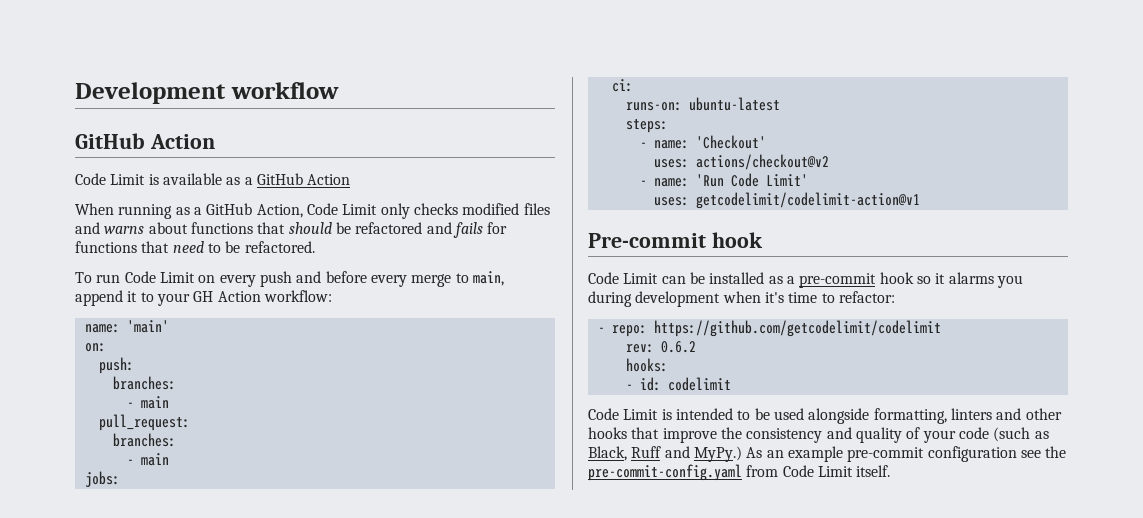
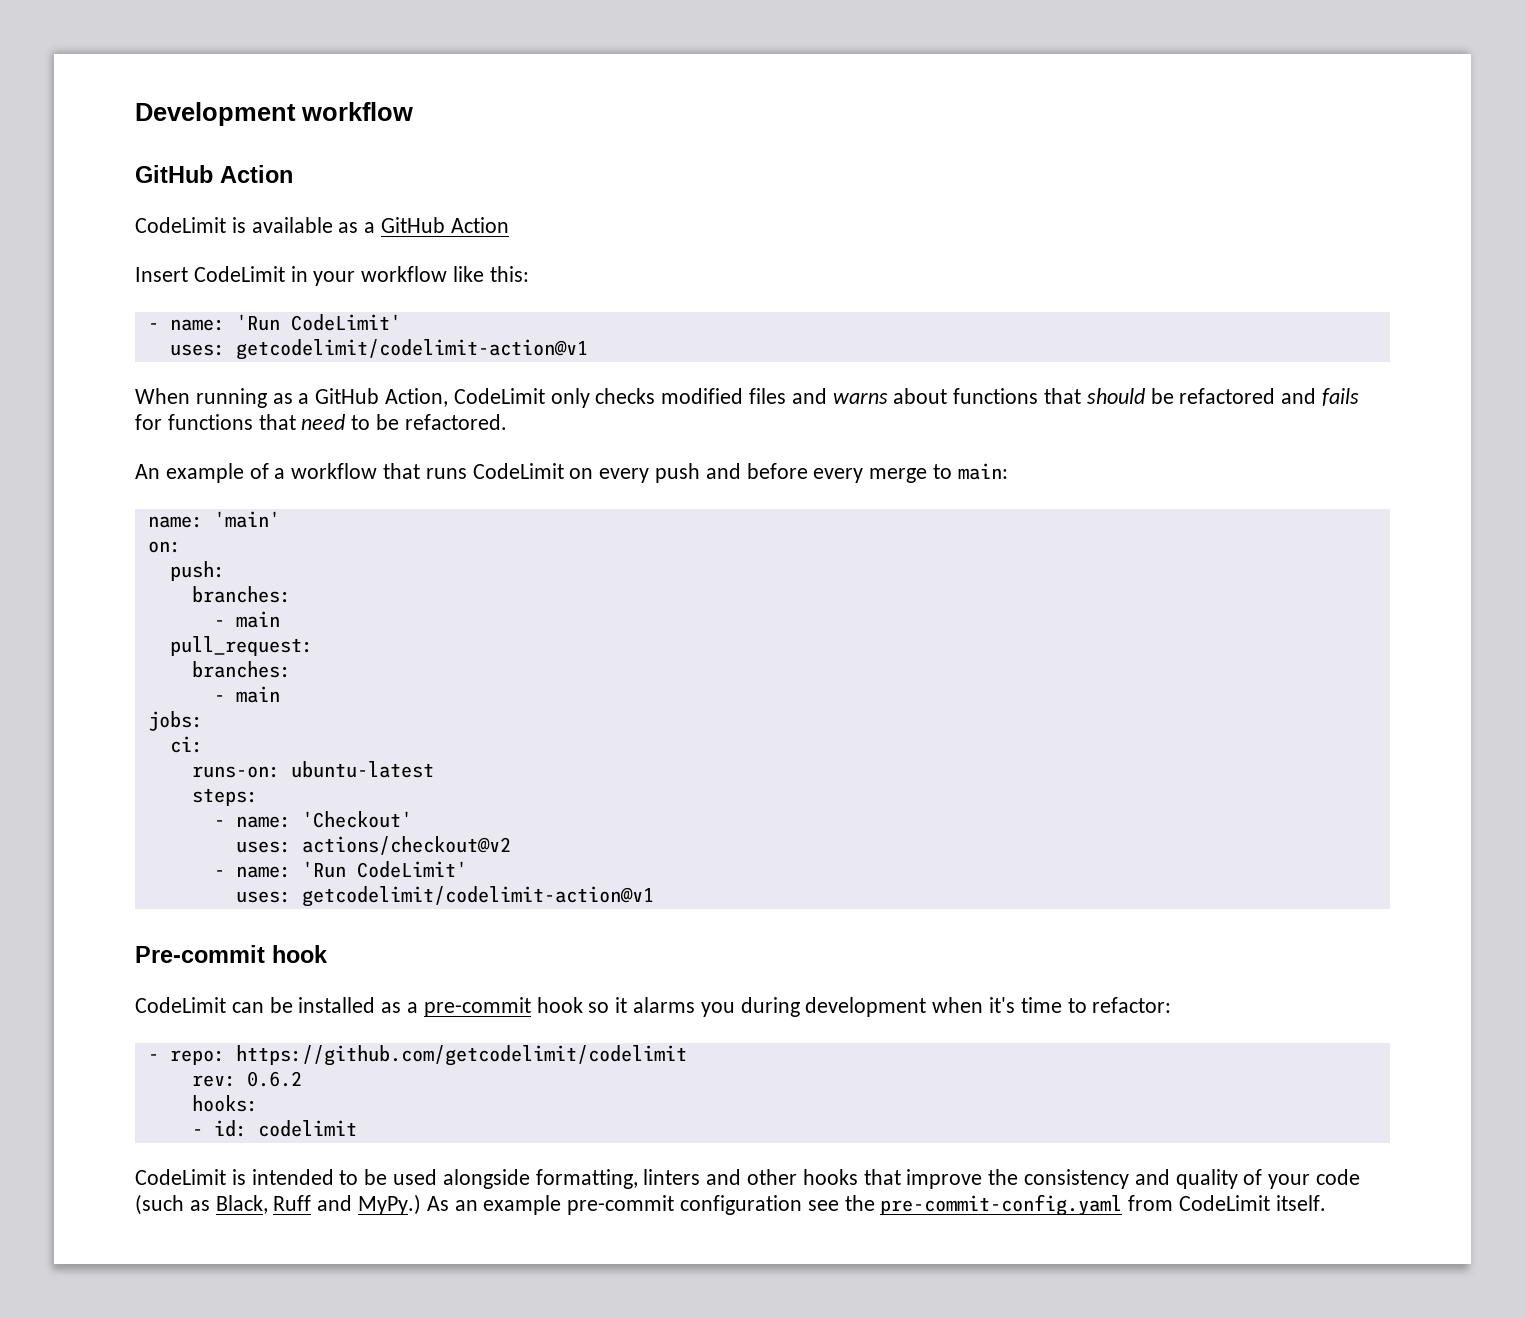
- Code Limit is available as a GitHub Action
+ CodeLimit is available as a GitHub Action
+ Insert CodeLimit in your workflow like this:
+ - name: 'Run CodeLimit'
+ uses: getcodelimit/codelimit-action@v1
- When running as a GitHub Action, Code Limit only checks modified files and warns about functions that should be refactored and fails for functions that need to be refactored.
+ When running as a GitHub Action, CodeLimit only checks modified files and warns about functions that should be refactored and fails for functions that need to be refactored.
- To run Code Limit on every push and before every merge to main, append it to your GH Action workflow:
+ An example of a workflow that runs CodeLimit on every push and before every merge to main:
  uses: actions/checkout@v2
- - name: 'Run Code Limit'
+ - name: 'Run CodeLimit'
- Code Limit can be installed as a pre-commit hook so it alarms you during development when it's time to refactor:
+ CodeLimit can be installed as a pre-commit hook so it alarms you during development when it's time to refactor:
- Code Limit is intended to be used alongside formatting, linters and other hooks that improve the consistency and quality of your code (such as Black, Ruff and MyPy.)
+ CodeLimit is intended to be used alongside formatting, linters and other hooks that improve the consistency and quality of your code (such as Black, Ruff and MyPy.)
- As an example pre-commit configuration see the pre-commit-config.yaml from Code Limit itself.
+ As an example pre-commit configuration see the pre-commit-config.yaml from CodeLimit itself.

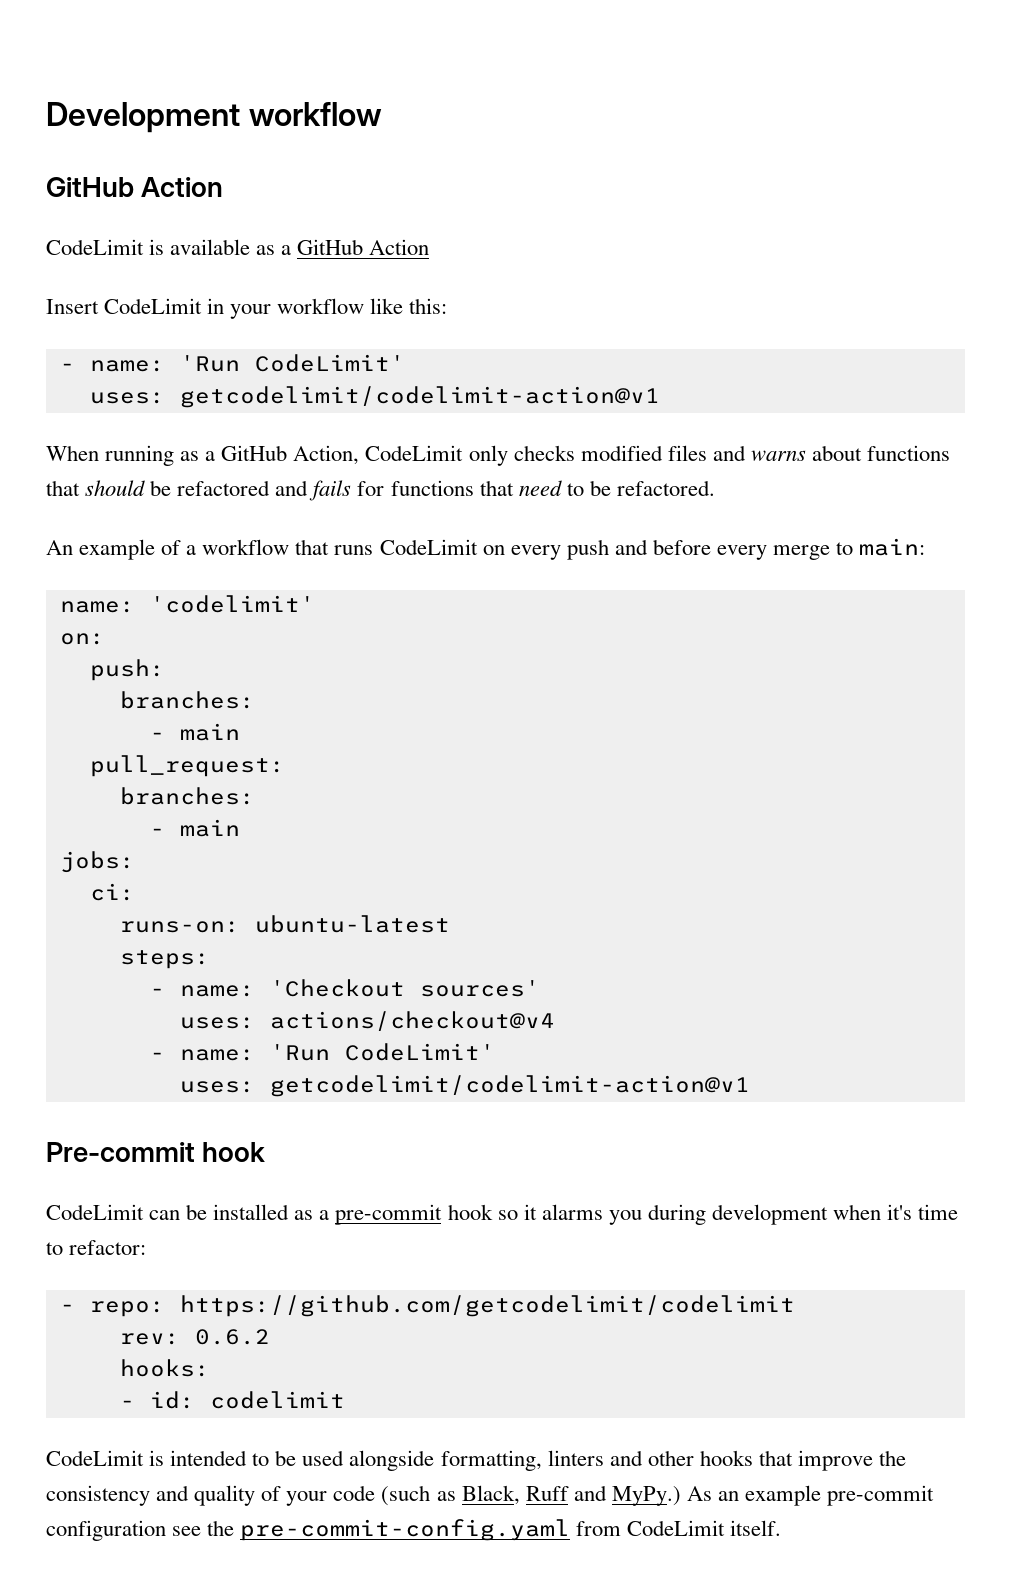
- name: 'main'
+ name: 'codelimit'
- - name: 'Checkout'
- uses: actions/checkout@v2
+ - name: 'Checkout sources'
+ uses: actions/checkout@v4

